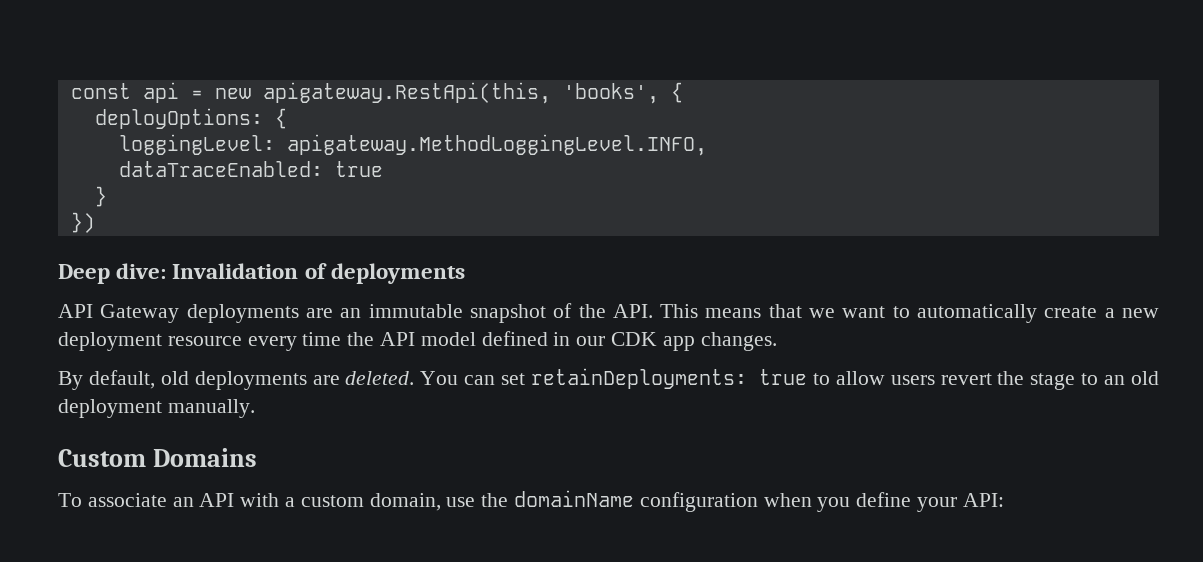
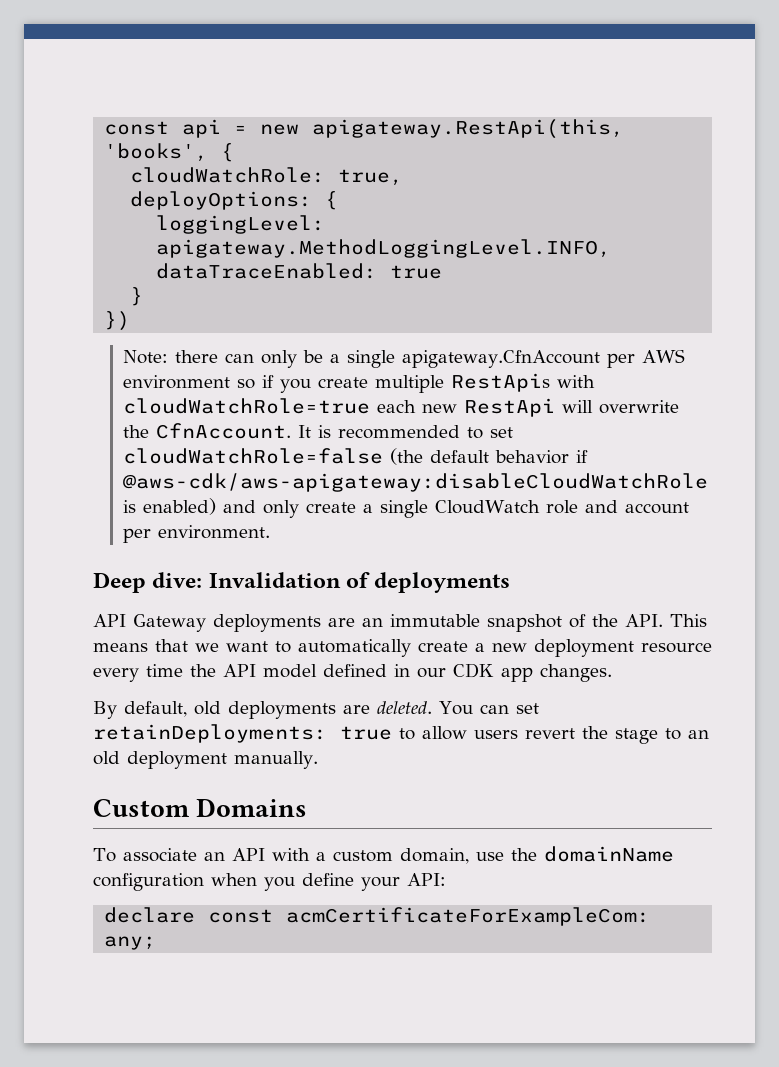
+ cloudWatchRole: true,
+ Note: there can only be a single apigateway.CfnAccount per AWS environment so if you create multiple RestApis with cloudWatchRole=true each new RestApi will overwrite the CfnAccount. It is recommended to set cloudWatchRole=false (the default behavior if @aws-cdk/aws-apigateway:disableCloudWatchRole is enabled) and only create a single CloudWatch role and account per environment.
+ declare const acmCertificateForExampleCom: any;

